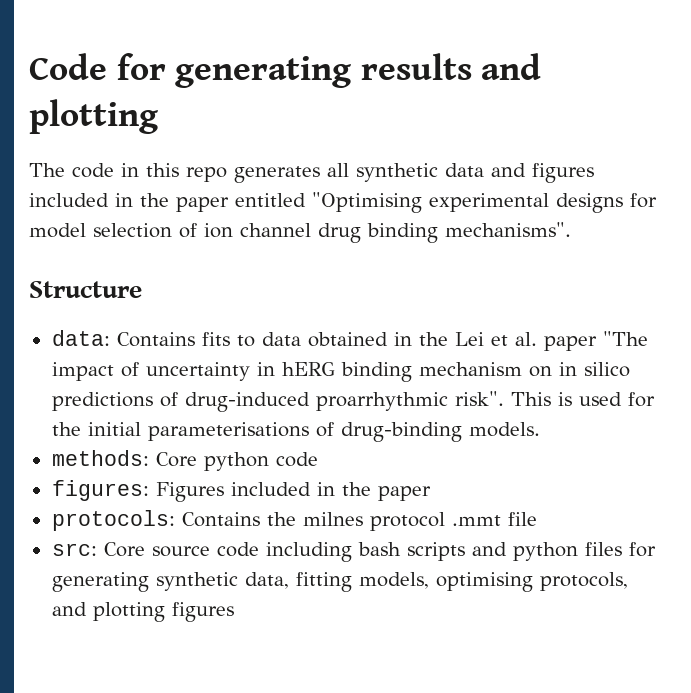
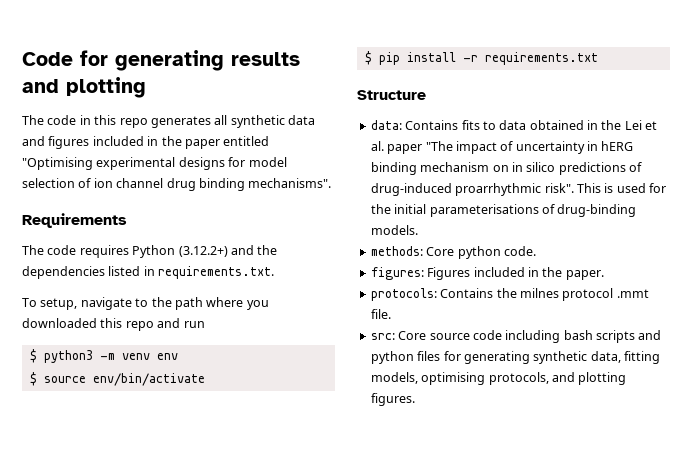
+ Requirements
+ The code requires Python (3.12.2+) and the dependencies listed in requirements.txt.
+ To setup, navigate to the path where you downloaded this repo and run
+ $ python3 -m venv env
+ $ source env/bin/activate
+ $ pip install -r requirements.txt
- methods: Core python code
+ methods: Core python code.
- figures: Figures included in the paper
+ figures: Figures included in the paper.
- protocols: Contains the milnes protocol .mmt file
+ protocols: Contains the milnes protocol .mmt file.
- src: Core source code including bash scripts and python files for generating synthetic data, fitting models, optimising protocols, and plotting figures
+ src: Core source code including bash scripts and python files for generating synthetic data, fitting models, optimising protocols, and plotting figures.

